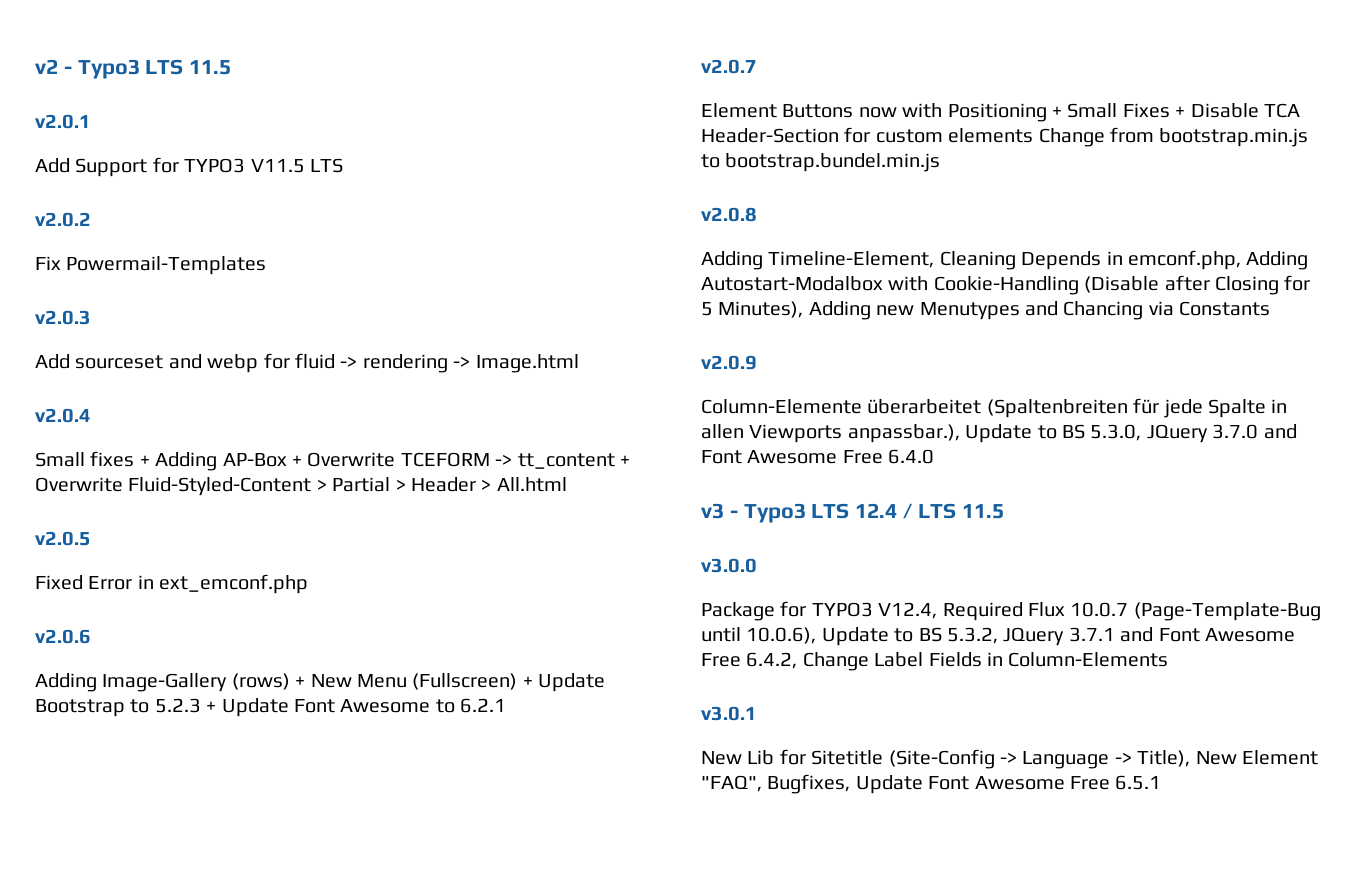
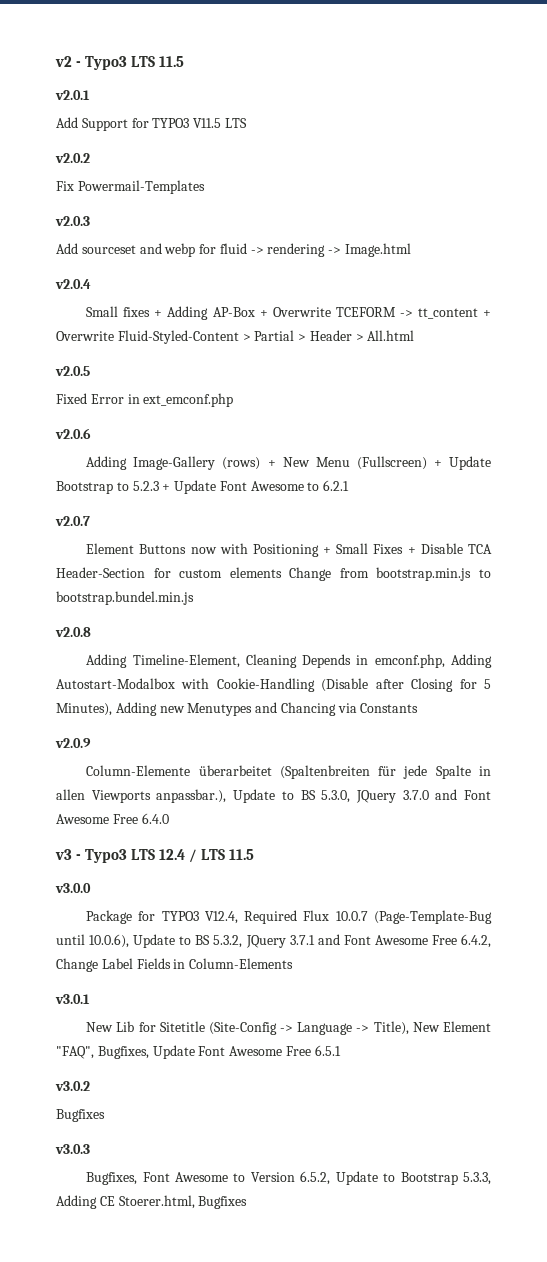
+ v3.0.2
+ Bugfixes
+ v3.0.3
+ Bugfixes, Font Awesome to Version 6.5.2, Update to Bootstrap 5.3.3, Adding CE Stoerer.html, Bugfixes

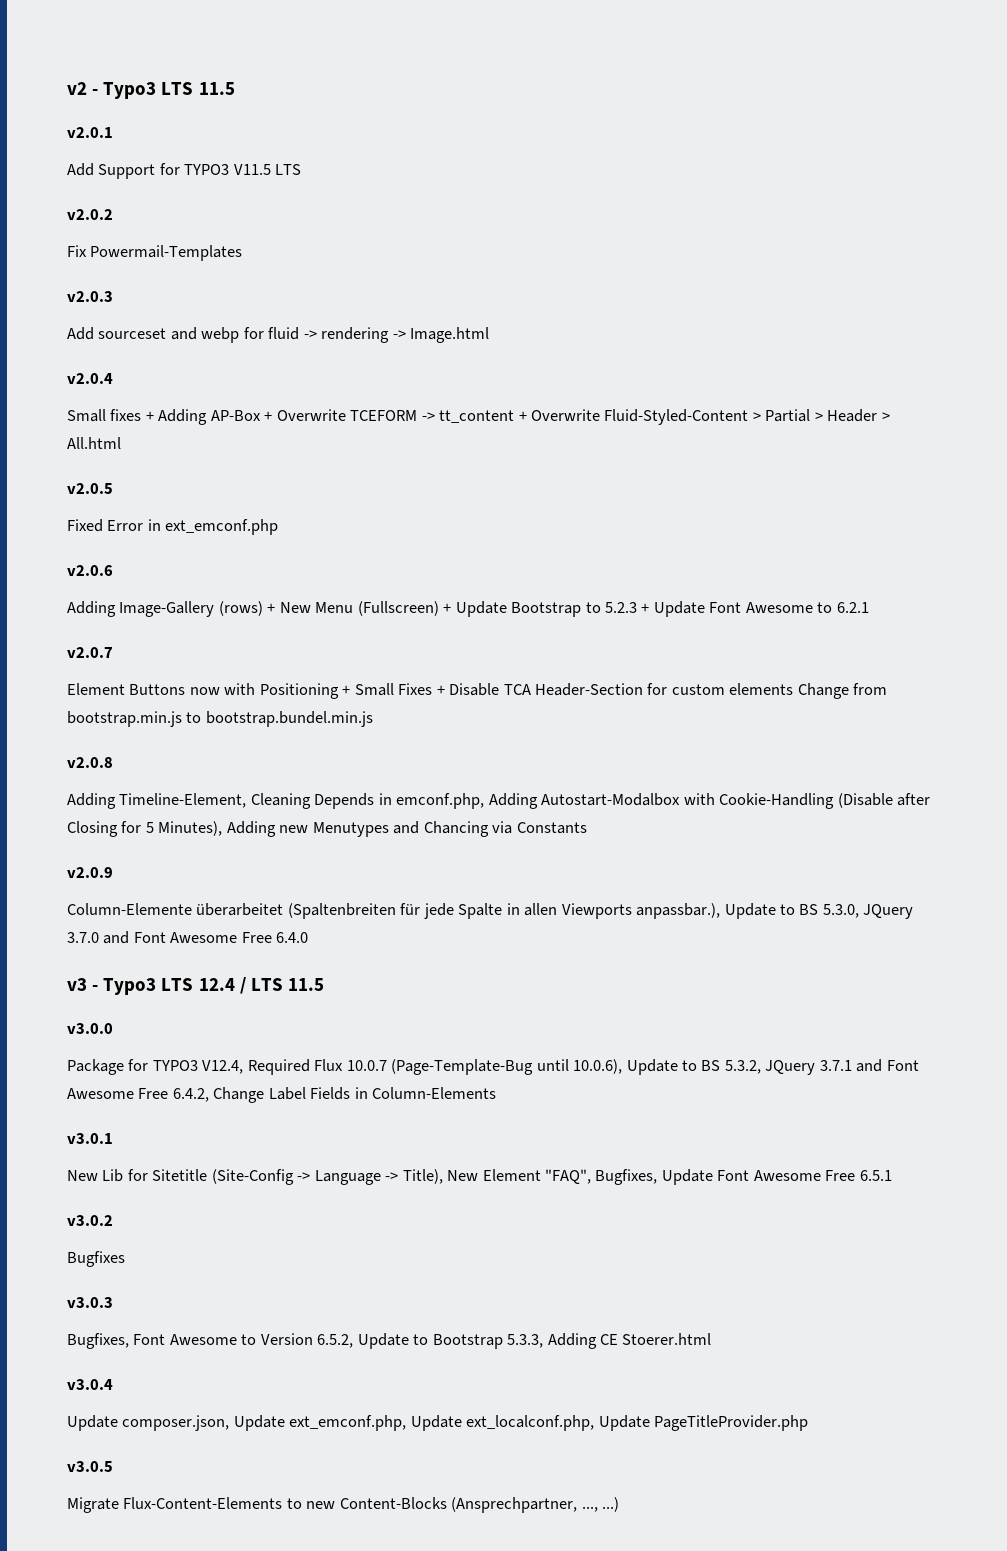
- Bugfixes, Font Awesome to Version 6.5.2, Update to Bootstrap 5.3.3, Adding CE Stoerer.html, Bugfixes
+ Bugfixes, Font Awesome to Version 6.5.2, Update to Bootstrap 5.3.3, Adding CE Stoerer.html
+ v3.0.4
+ Update composer.json, Update ext_emconf.php, Update ext_localconf.php, Update PageTitleProvider.php
+ v3.0.5
+ Migrate Flux-Content-Elements to new Content-Blocks (Ansprechpartner, ..., ...)

